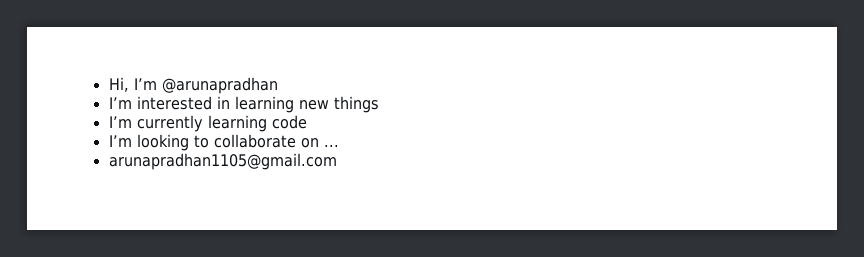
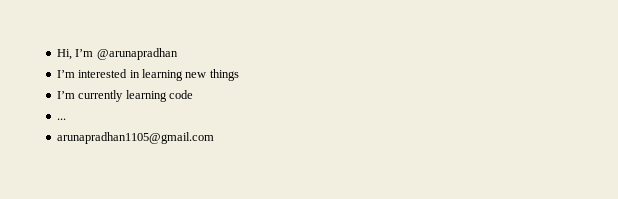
- I’m looking to collaborate on ...
+ ...

